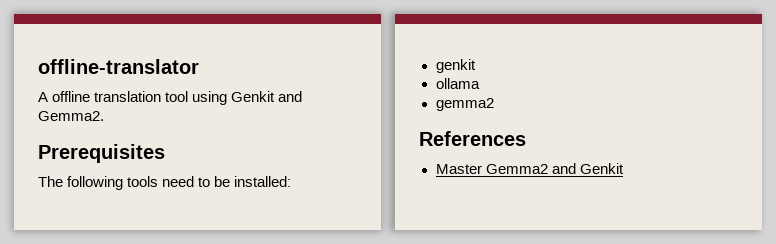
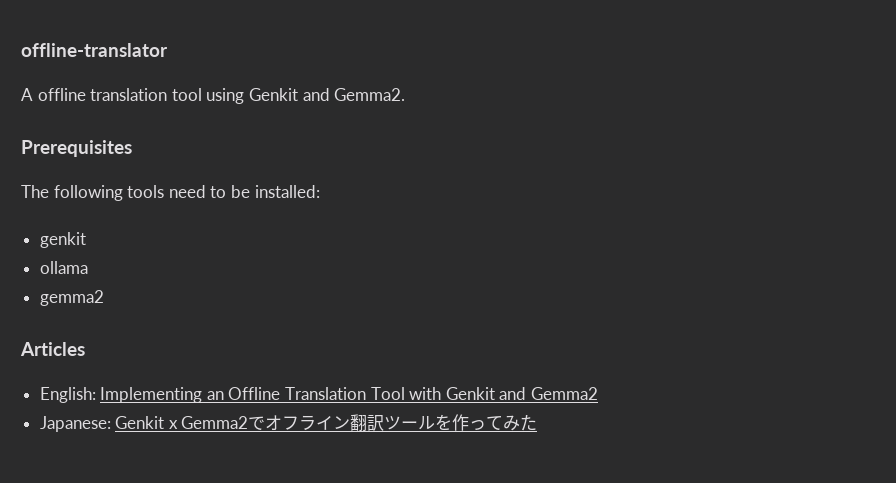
- References
- Master Gemma2 and Genkit
+ Articles
+ English: Implementing an Offline Translation Tool with Genkit and Gemma2
+ Japanese: Genkit x Gemma2でオフライン翻訳ツールを作ってみた

